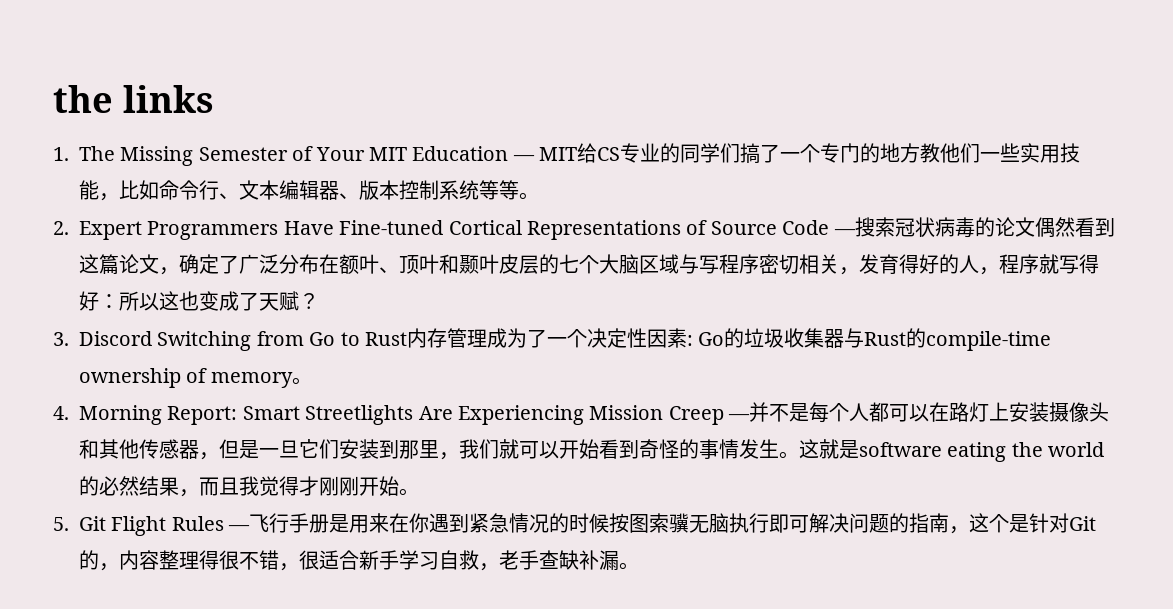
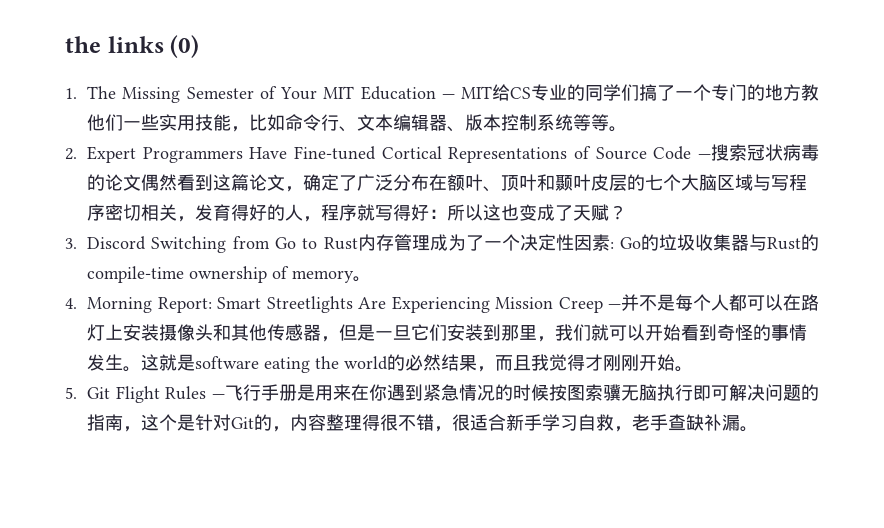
- the links
+ the links (0)

